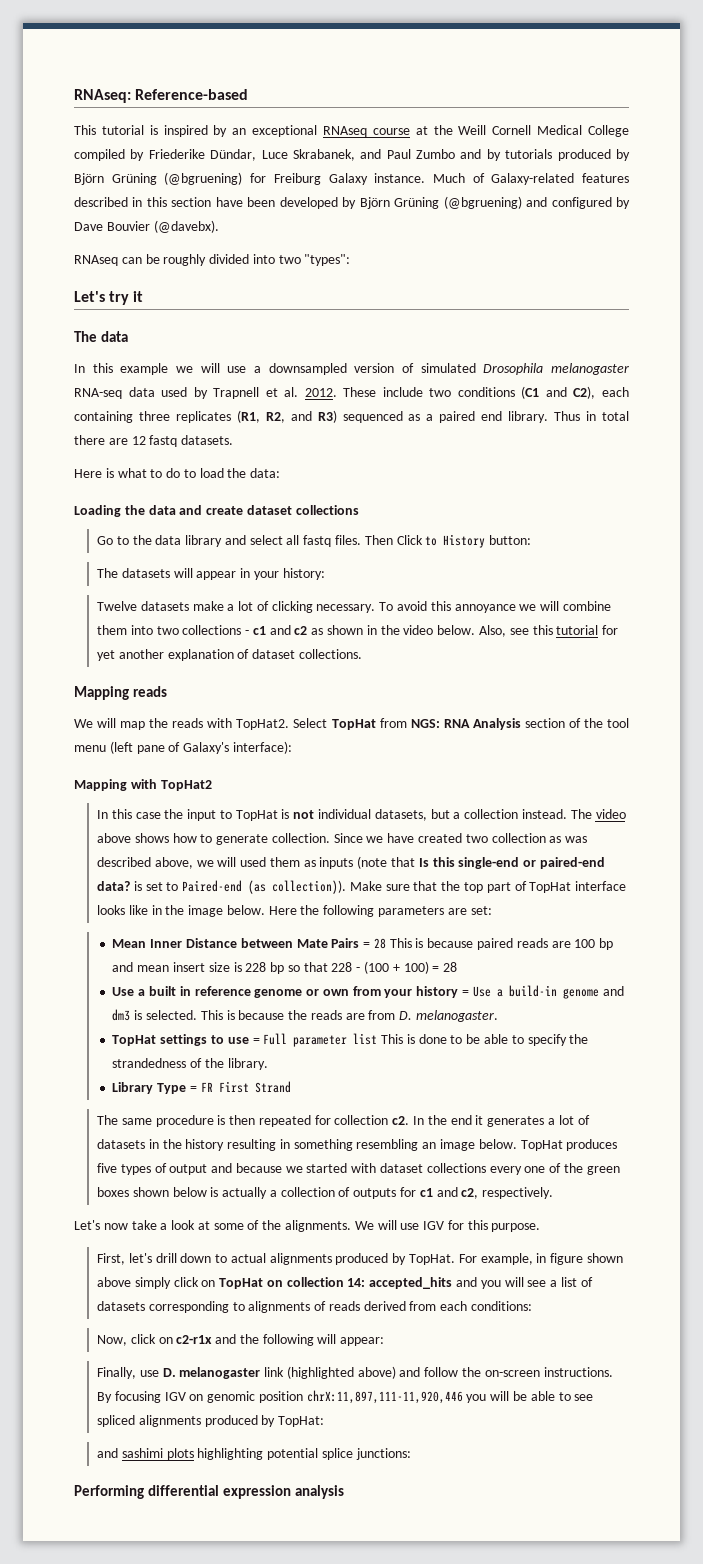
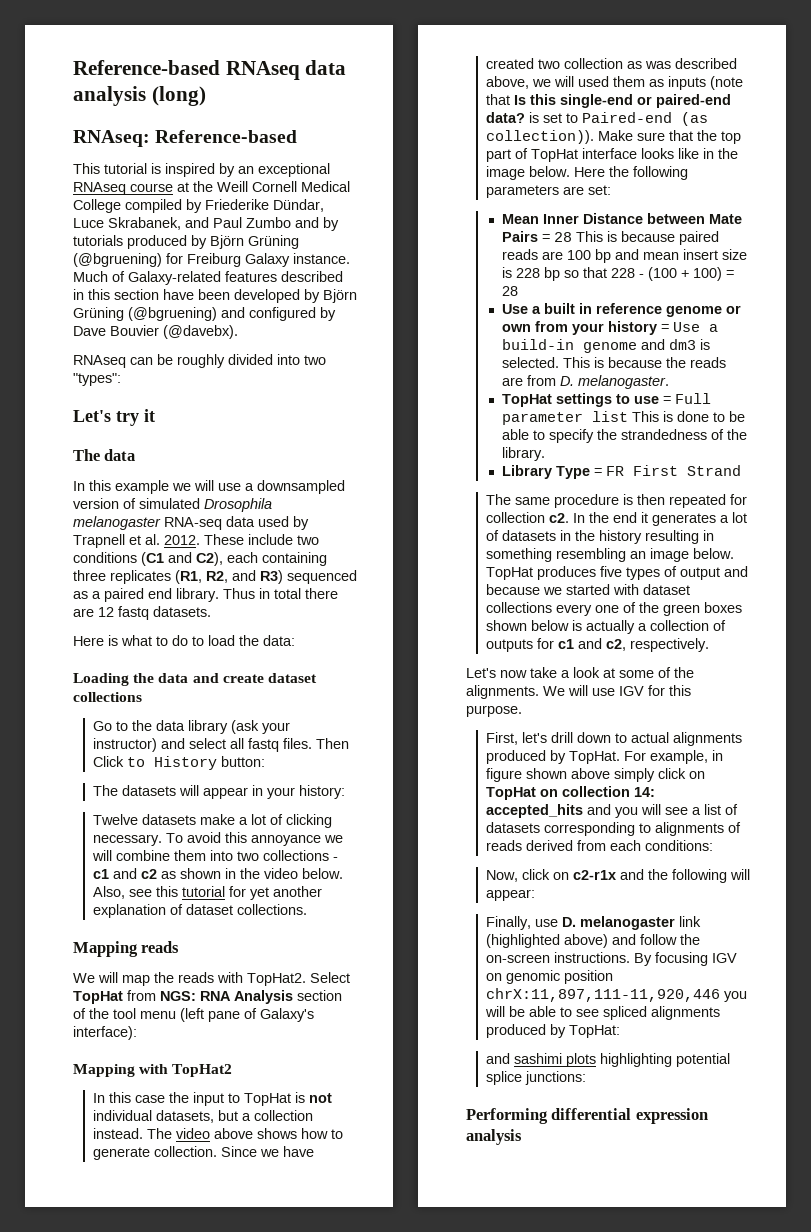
+ Reference-based RNAseq data analysis (long)
- Go to the data library and select all fastq files.
+ Go to the data library (ask your instructor) and select all fastq files.

